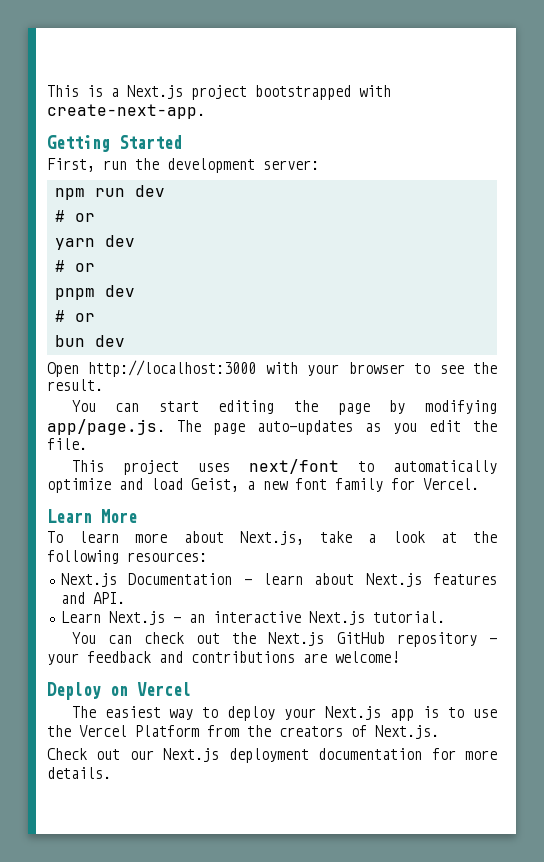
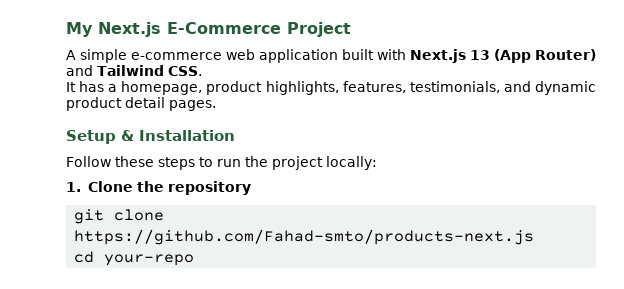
- This is a Next.js project bootstrapped with create-next-app.
- Getting Started
- First, run the development server:
- npm run dev
- # or
- yarn dev
- # or
- pnpm dev
- # or
- bun dev
- Open http://localhost:3000 with your browser to see the result.
- You can start editing the page by modifying app/page.js. The page auto-updates as you edit the file.
- This project uses next/font to automatically optimize and load Geist, a new font family for Vercel.
- Learn More
- To learn more about Next.js, take a look at the following resources:
- Next.js Documentation - learn about Next.js features and API.
- Learn Next.js - an interactive Next.js tutorial.
- You can check out the Next.js GitHub repository - your feedback and contributions are welcome!
- Deploy on Vercel
- The easiest way to deploy your Next.js app is to use the Vercel Platform from the creators of Next.js.
- Check out our Next.js deployment documentation for more details.
+ My Next.js E-Commerce Project
+ A simple e-commerce web application built with Next.js 13 (App Router) and Tailwind CSS.
+ It has a homepage, product highlights, features, testimonials, and dynamic product detail pages.
+ Setup & Installation
+ Follow these steps to run the project locally:
+ 1. Clone the repository
+ git clone https://github.com/Fahad-smto/products-next.js
+ cd your-repo

